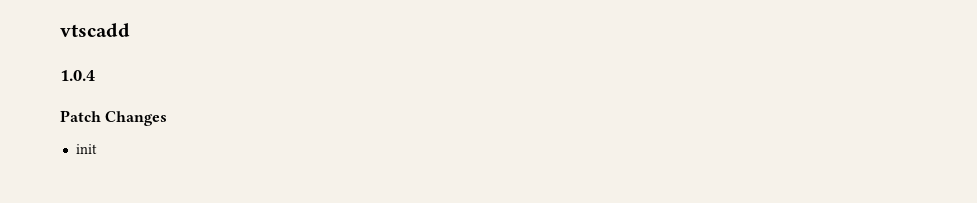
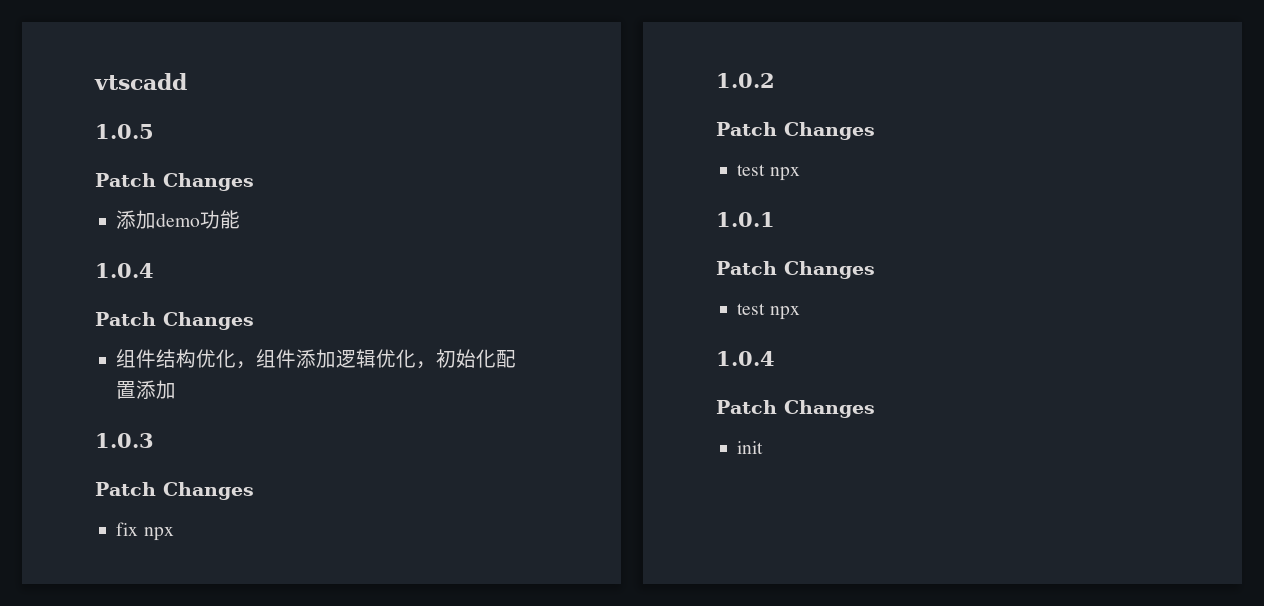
+ 1.0.5
+ Patch Changes
+ 添加demo功能
+ 1.0.4
+ Patch Changes
+ 组件结构优化，组件添加逻辑优化，初始化配置添加
+ 1.0.3
+ Patch Changes
+ fix npx
+ 1.0.2
+ Patch Changes
+ test npx
+ 1.0.1
+ Patch Changes
+ test npx

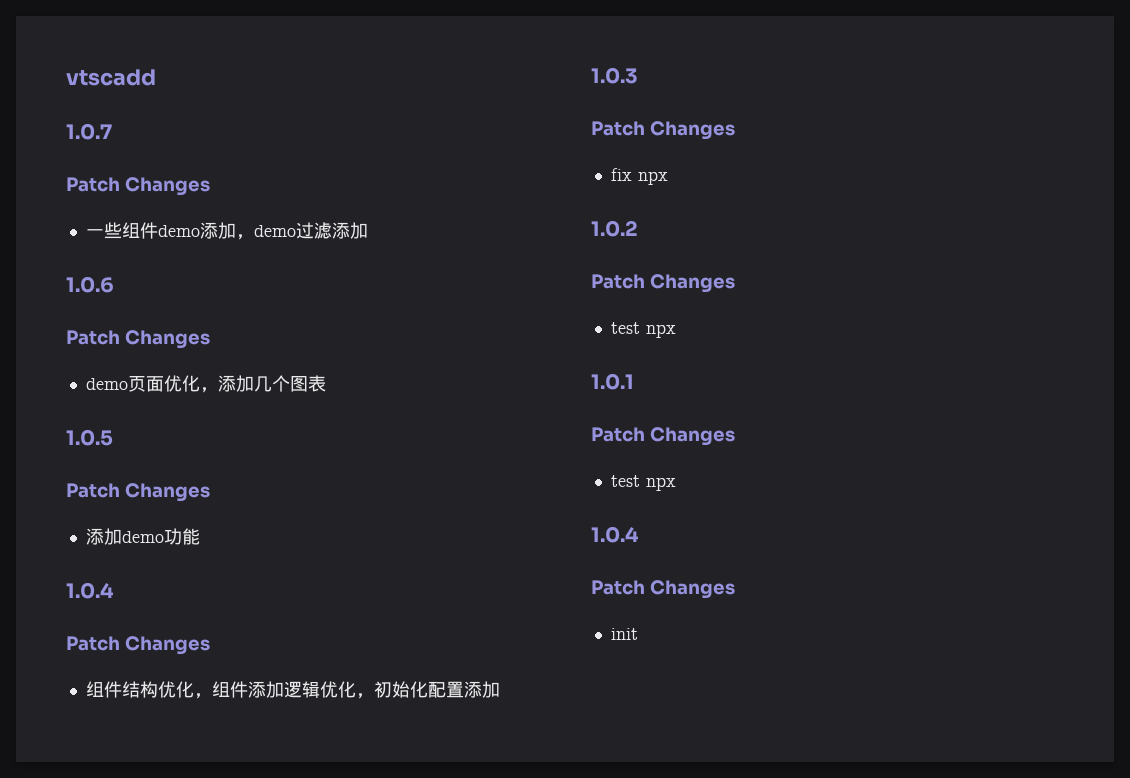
+ 1.0.7
+ Patch Changes
+ 一些组件demo添加，demo过滤添加
+ 1.0.6
+ Patch Changes
+ demo页面优化，添加几个图表

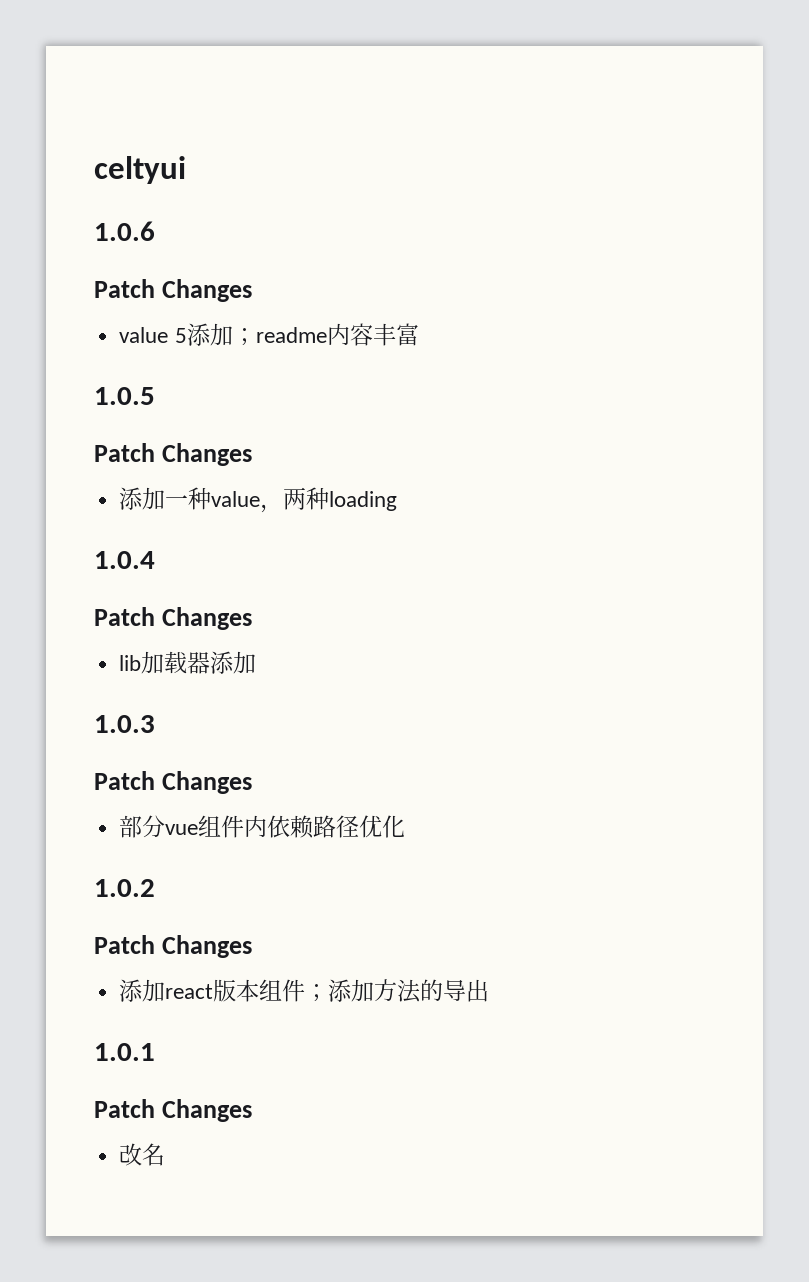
- vtscadd
- 1.0.7
- Patch Changes
- 一些组件demo添加，demo过滤添加
+ celtyui
  1.0.6
  Patch Changes
- demo页面优化，添加几个图表
+ value 5添加；readme内容丰富
- 添加demo功能
+ 添加一种value，两种loading
  1.0.4
  Patch Changes
- 组件结构优化，组件添加逻辑优化，初始化配置添加
+ lib加载器添加
  1.0.3
  Patch Changes
- fix npx
+ 部分vue组件内依赖路径优化
  1.0.2
  Patch Changes
- test npx
+ 添加react版本组件；添加方法的导出
  1.0.1
  Patch Changes
- test npx
- 1.0.4
- Patch Changes
- init
+ 改名

